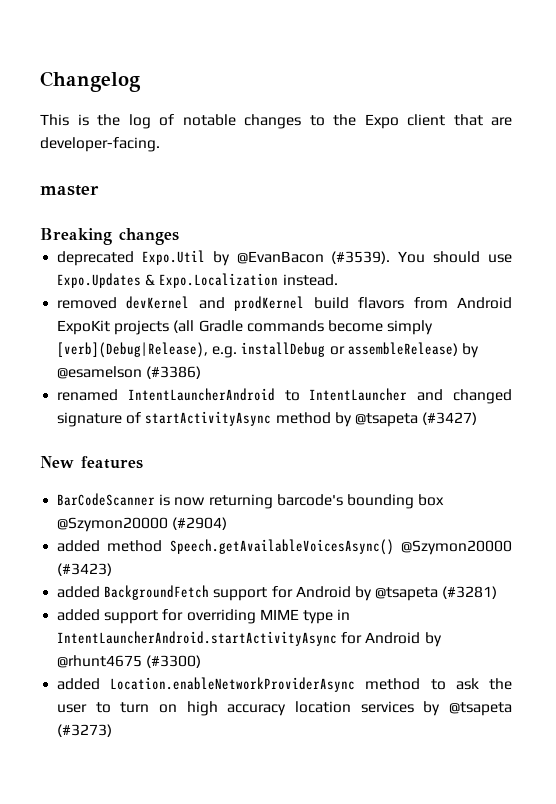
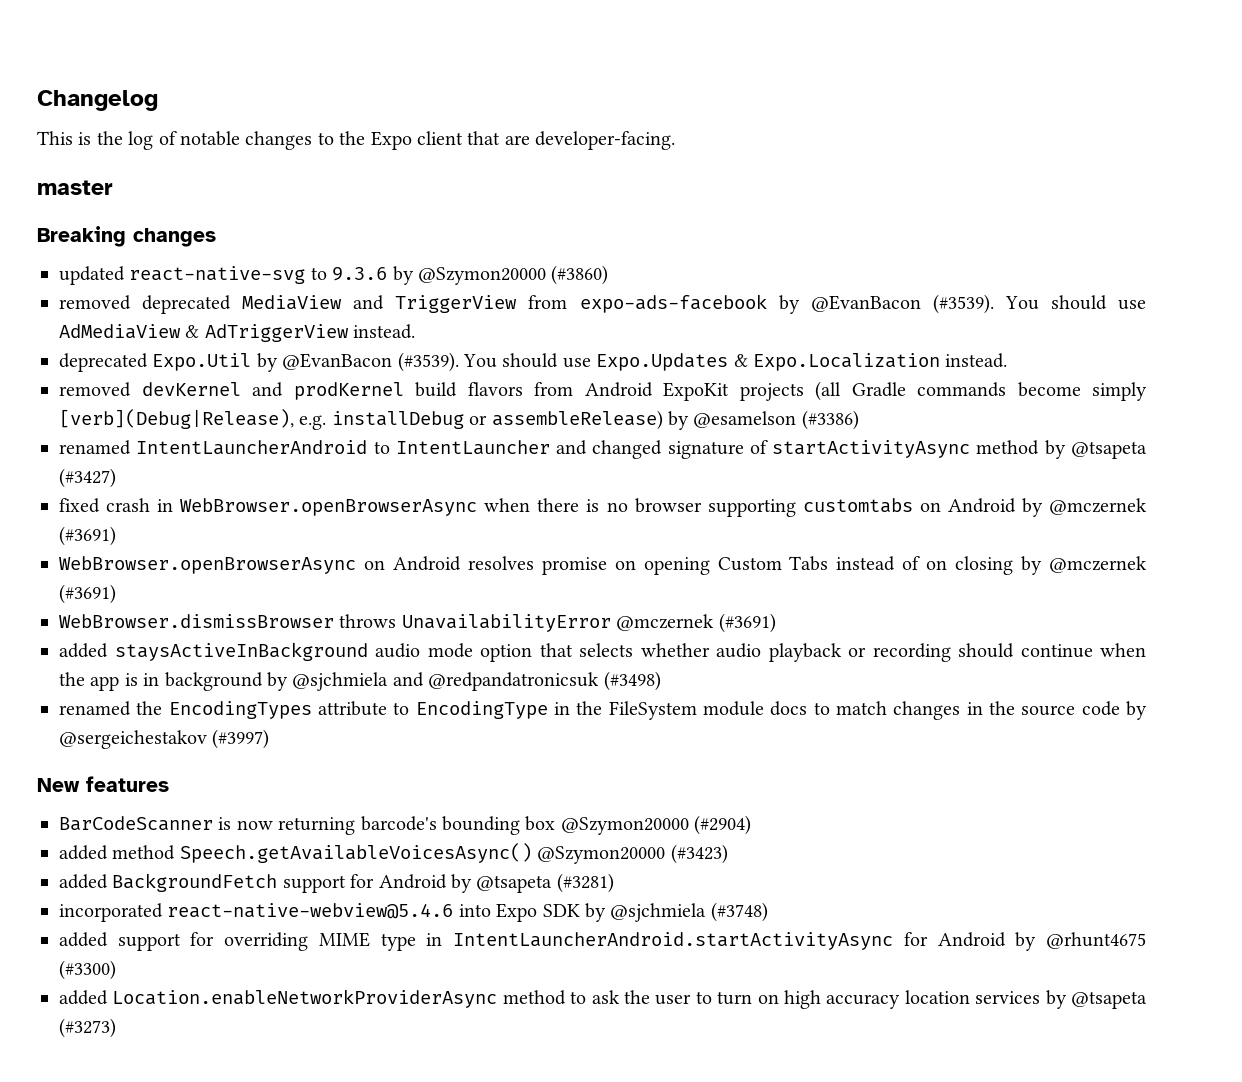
+ updated react-native-svg to 9.3.6 by @Szymon20000 (#3860)
+ removed deprecated MediaView and TriggerView from expo-ads-facebook by @EvanBacon (#3539). You should use AdMediaView & AdTriggerView instead.
+ fixed crash in WebBrowser.openBrowserAsync when there is no browser supporting customtabs on Android by @mczernek (#3691)
+ WebBrowser.openBrowserAsync on Android resolves promise on opening Custom Tabs instead of on closing by @mczernek (#3691)
+ WebBrowser.dismissBrowser throws UnavailabilityError @mczernek (#3691)
+ added staysActiveInBackground audio mode option that selects whether audio playback or recording should continue when the app is in background by @sjchmiela and @redpandatronicsuk (#3498)
+ renamed the EncodingTypes attribute to EncodingType in the FileSystem module docs to match changes in the source code by @sergeichestakov (#3997)
+ incorporated react-native-webview@5.4.6 into Expo SDK by @sjchmiela (#3748)

